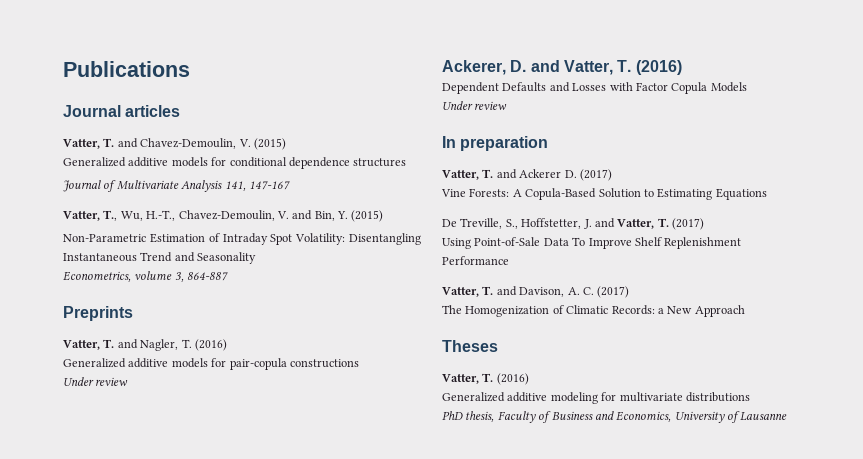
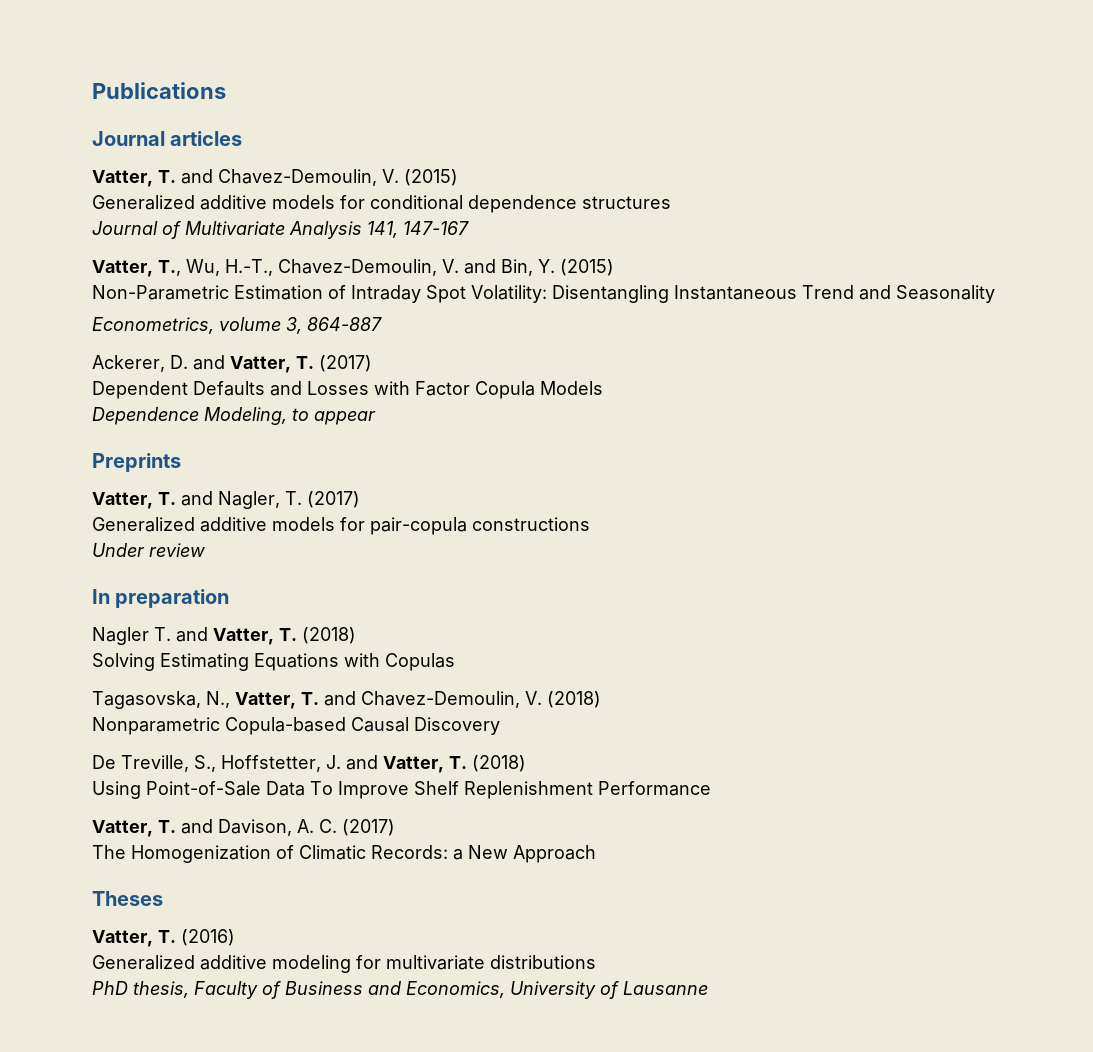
+ Ackerer, D. and Vatter, T. (2017)
+ Dependent Defaults and Losses with Factor Copula Models
+ Dependence Modeling, to appear
- Vatter, T. and Nagler, T. (2016)
+ Vatter, T. and Nagler, T. (2017)
- Ackerer, D. and Vatter, T. (2016)
- Dependent Defaults and Losses with Factor Copula Models
- Under review
  In preparation
- Vatter, T. and Ackerer D. (2017)
- Vine Forests: A Copula-Based Solution to Estimating Equations
+ Nagler T. and Vatter, T. (2018)
+ Solving Estimating Equations with Copulas
+ Tagasovska, N., Vatter, T. and Chavez-Demoulin, V. (2018)
+ Nonparametric Copula-based Causal Discovery
- De Treville, S., Hoffstetter, J. and Vatter, T. (2017)
+ De Treville, S., Hoffstetter, J. and Vatter, T. (2018)

